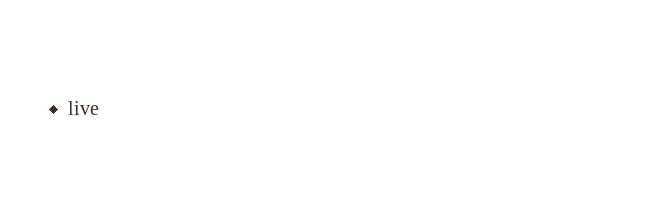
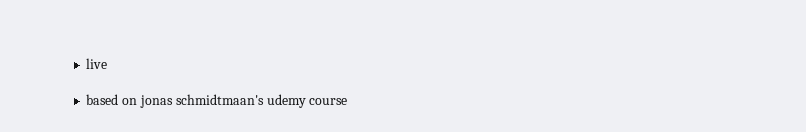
+ based on jonas schmidtmaan's udemy course

